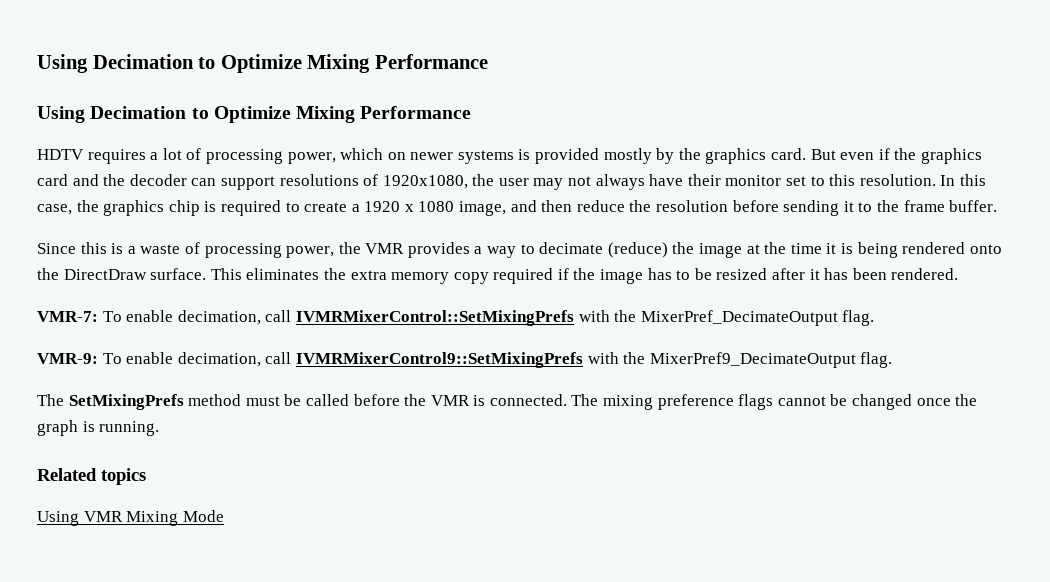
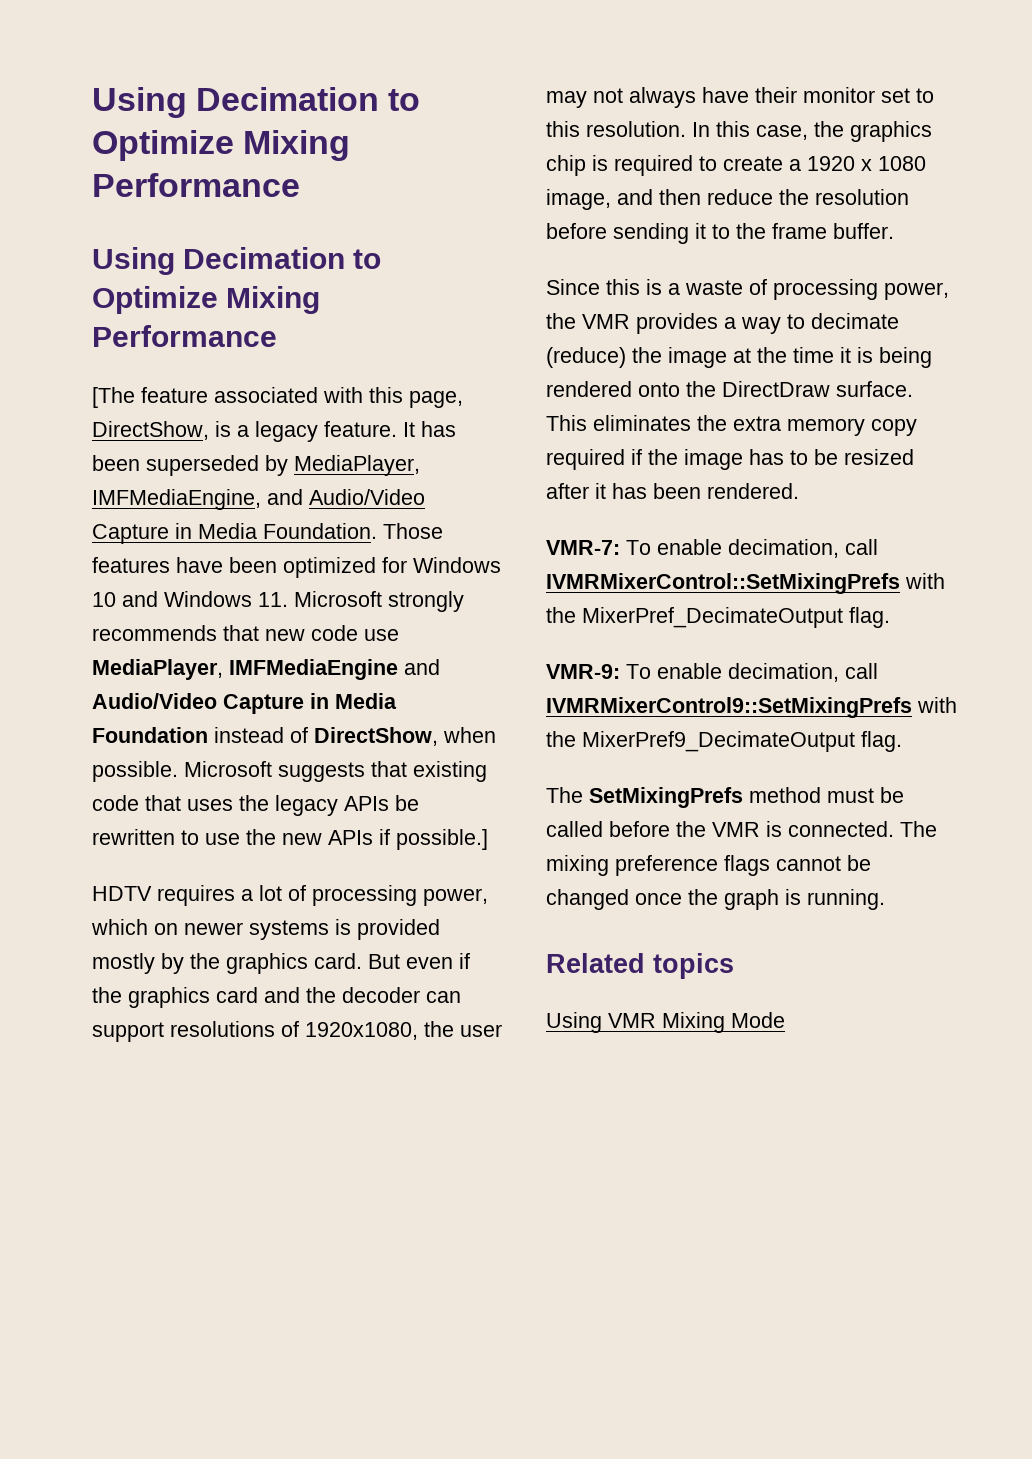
+ [The feature associated with this page, DirectShow, is a legacy feature. It has been superseded by MediaPlayer, IMFMediaEngine, and Audio/Video Capture in Media Foundation. Those features have been optimized for Windows 10 and Windows 11. Microsoft strongly recommends that new code use MediaPlayer, IMFMediaEngine and Audio/Video Capture in Media Foundation instead of DirectShow, when possible. Microsoft suggests that existing code that uses the legacy APIs be rewritten to use the new APIs if possible.]

